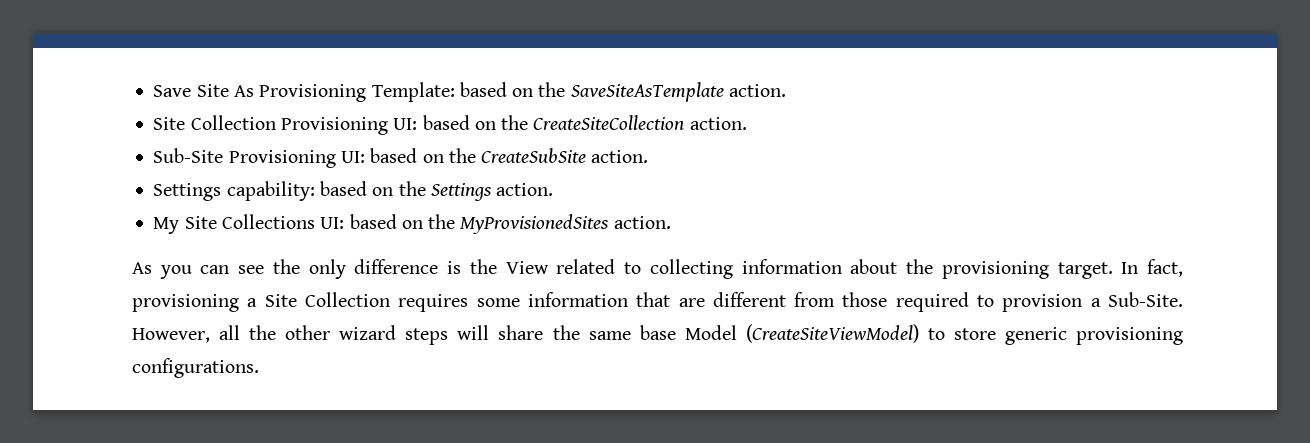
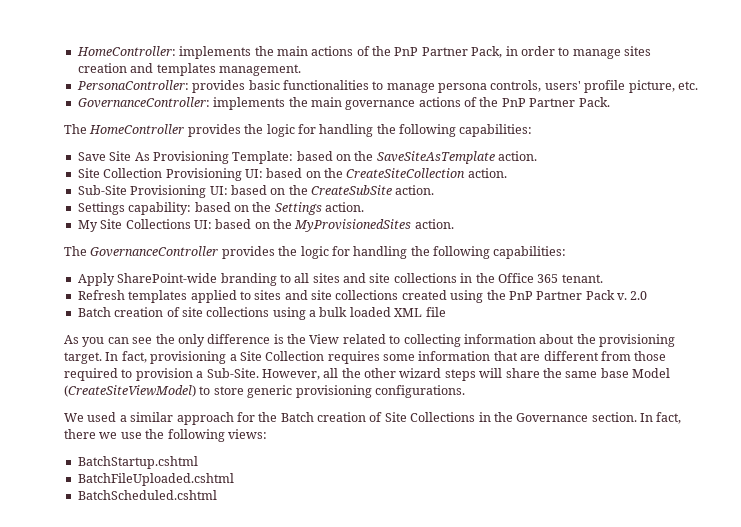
+ HomeController: implements the main actions of the PnP Partner Pack, in order to manage sites creation and templates management.
+ PersonaController: provides basic functionalities to manage persona controls, users' profile picture, etc.
+ GovernanceController: implements the main governance actions of the PnP Partner Pack.
+ The HomeController provides the logic for handling the following capabilities:
+ The GovernanceController provides the logic for handling the following capabilities:
+ Apply SharePoint-wide branding to all sites and site collections in the Office 365 tenant.
+ Refresh templates applied to sites and site collections created using the PnP Partner Pack v. 2.0
+ Batch creation of site collections using a bulk loaded XML file
+ We used a similar approach for the Batch creation of Site Collections in the Governance section. In fact, there we use the following views:
+ BatchStartup.cshtml
+ BatchFileUploaded.cshtml
+ BatchScheduled.cshtml

